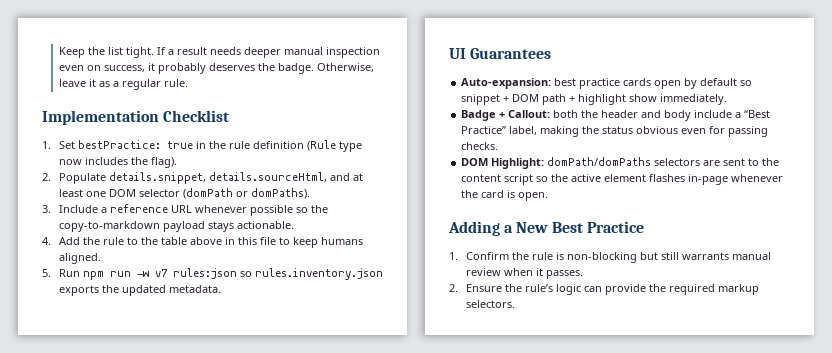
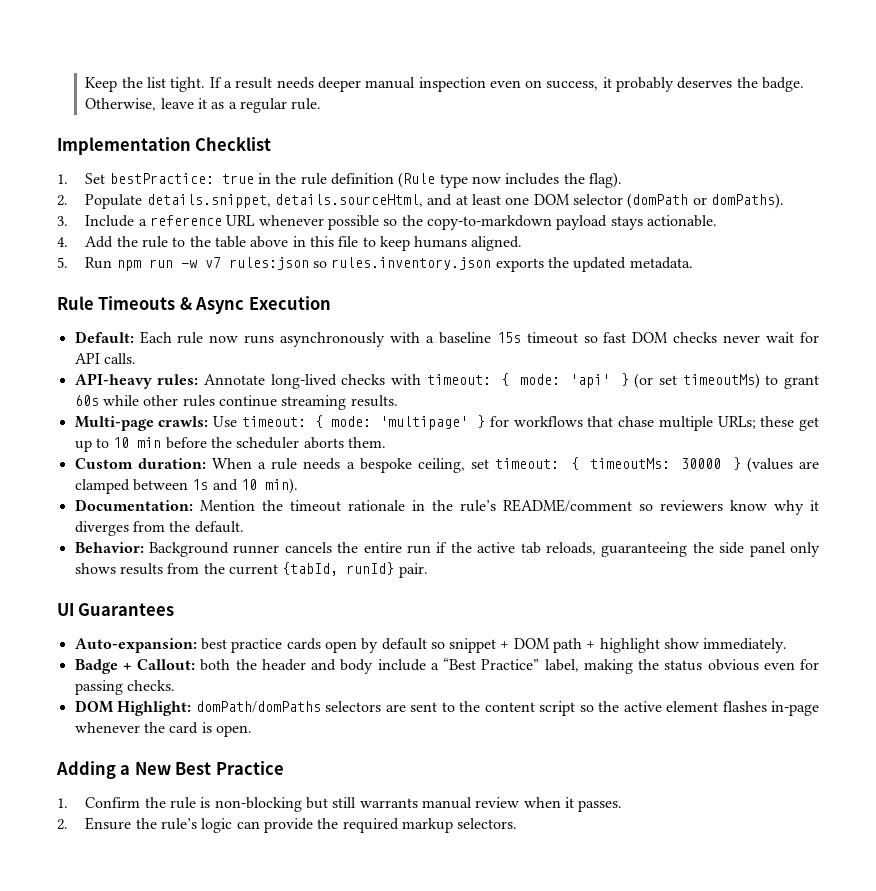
+ Rule Timeouts & Async Execution
+ Default: Each rule now runs asynchronously with a baseline 15s timeout so fast DOM checks never wait for API calls.
+ API-heavy rules: Annotate long-lived checks with timeout: { mode: 'api' } (or set timeoutMs) to grant 60s while other rules continue streaming results.
+ Multi-page crawls: Use timeout: { mode: 'multipage' } for workflows that chase multiple URLs; these get up to 10 min before the scheduler aborts them.
+ Custom duration: When a rule needs a bespoke ceiling, set timeout: { timeoutMs: 30000 } (values are clamped between 1s and 10 min).
+ Documentation: Mention the timeout rationale in the rule’s README/comment so reviewers know why it diverges from the default.
+ Behavior: Background runner cancels the entire run if the active tab reloads, guaranteeing the side panel only shows results from the current {tabId, runId} pair.

